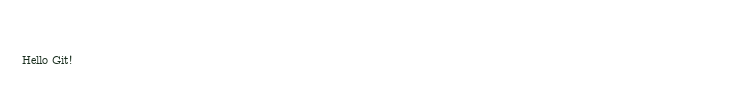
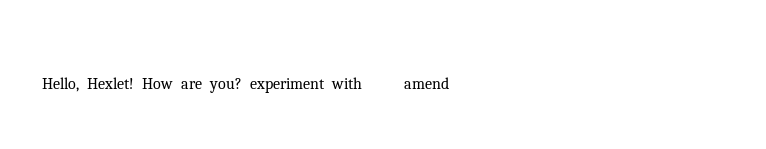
- Hello Git!
+ Hello, Hexlet! How are you? experiment with amend

